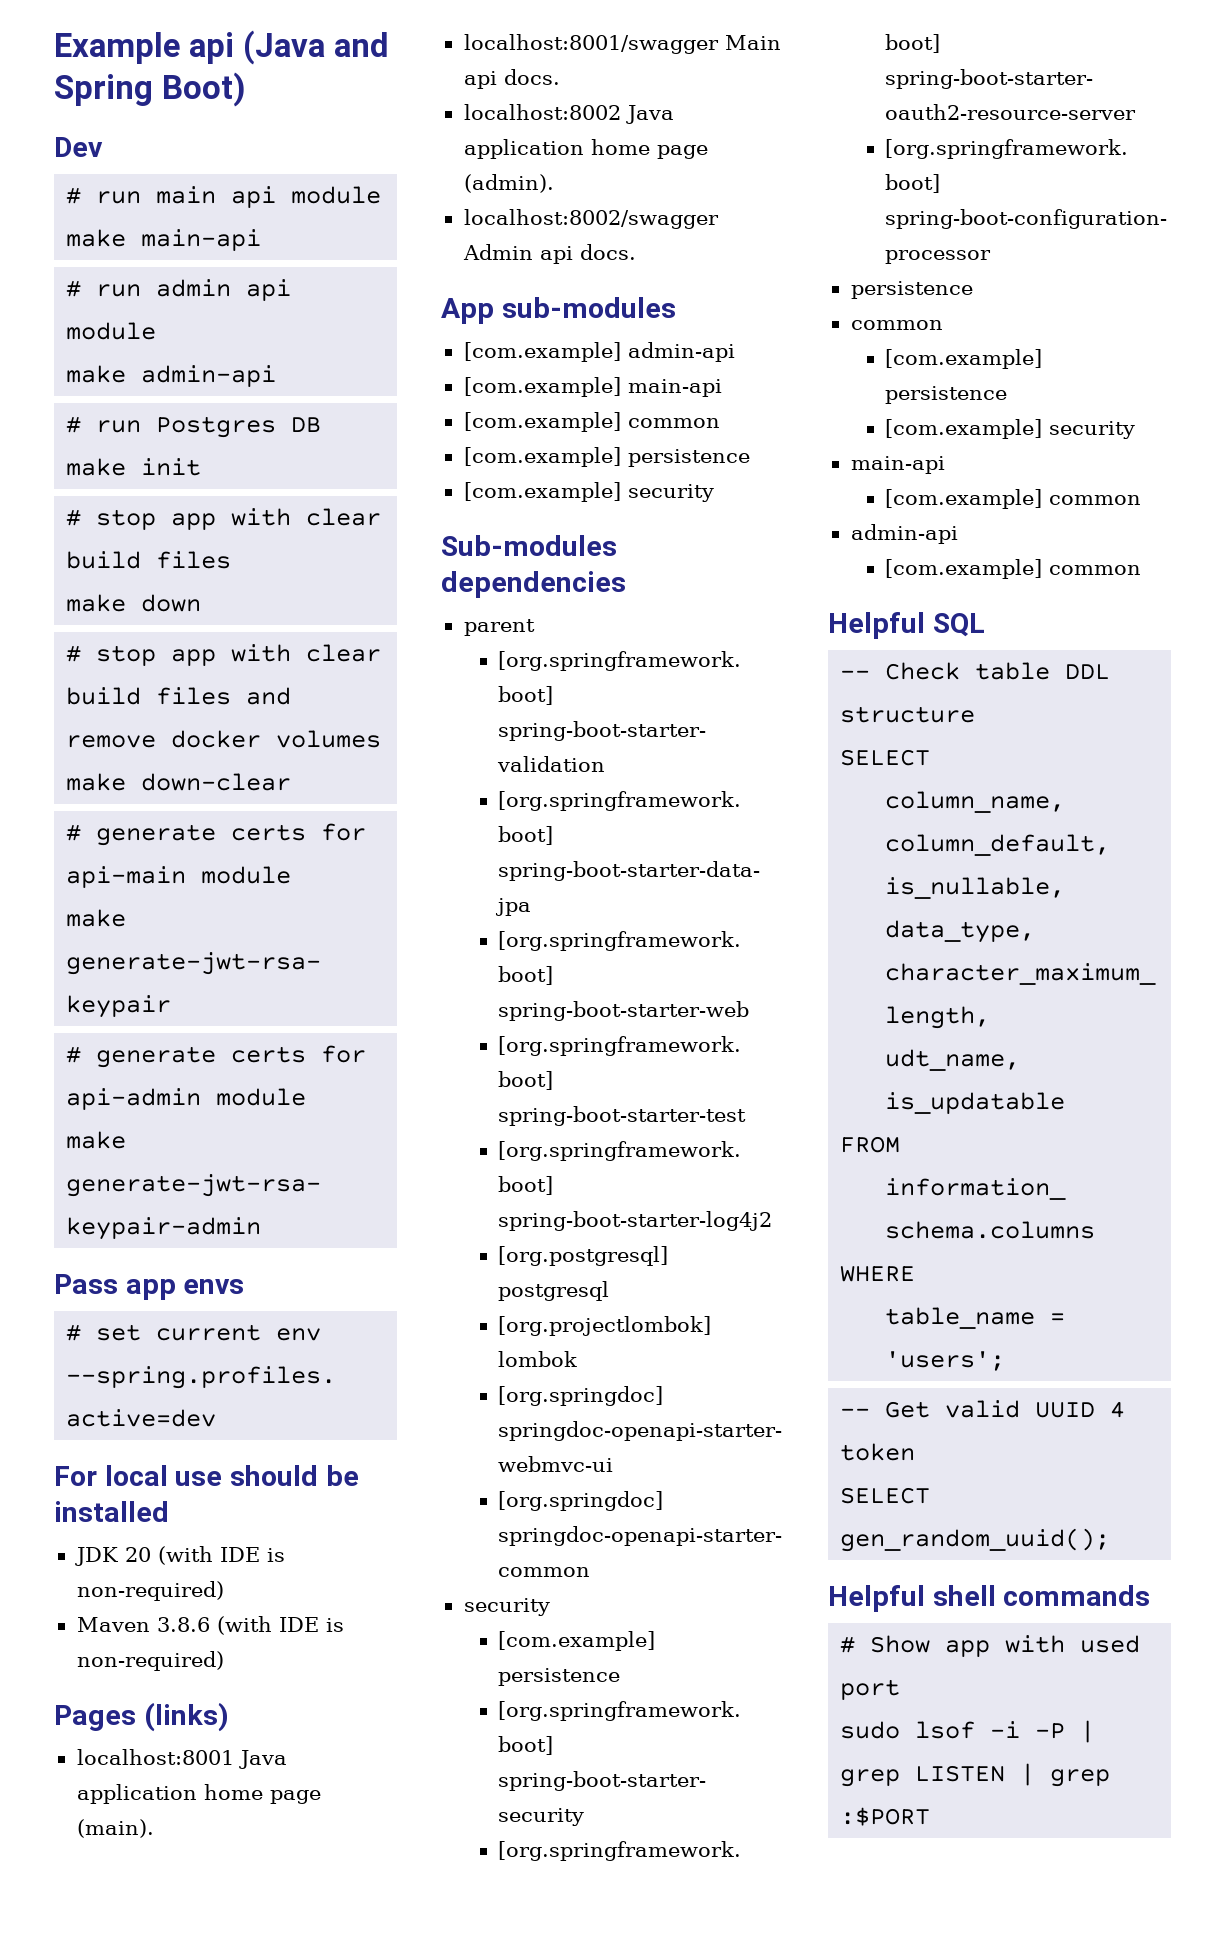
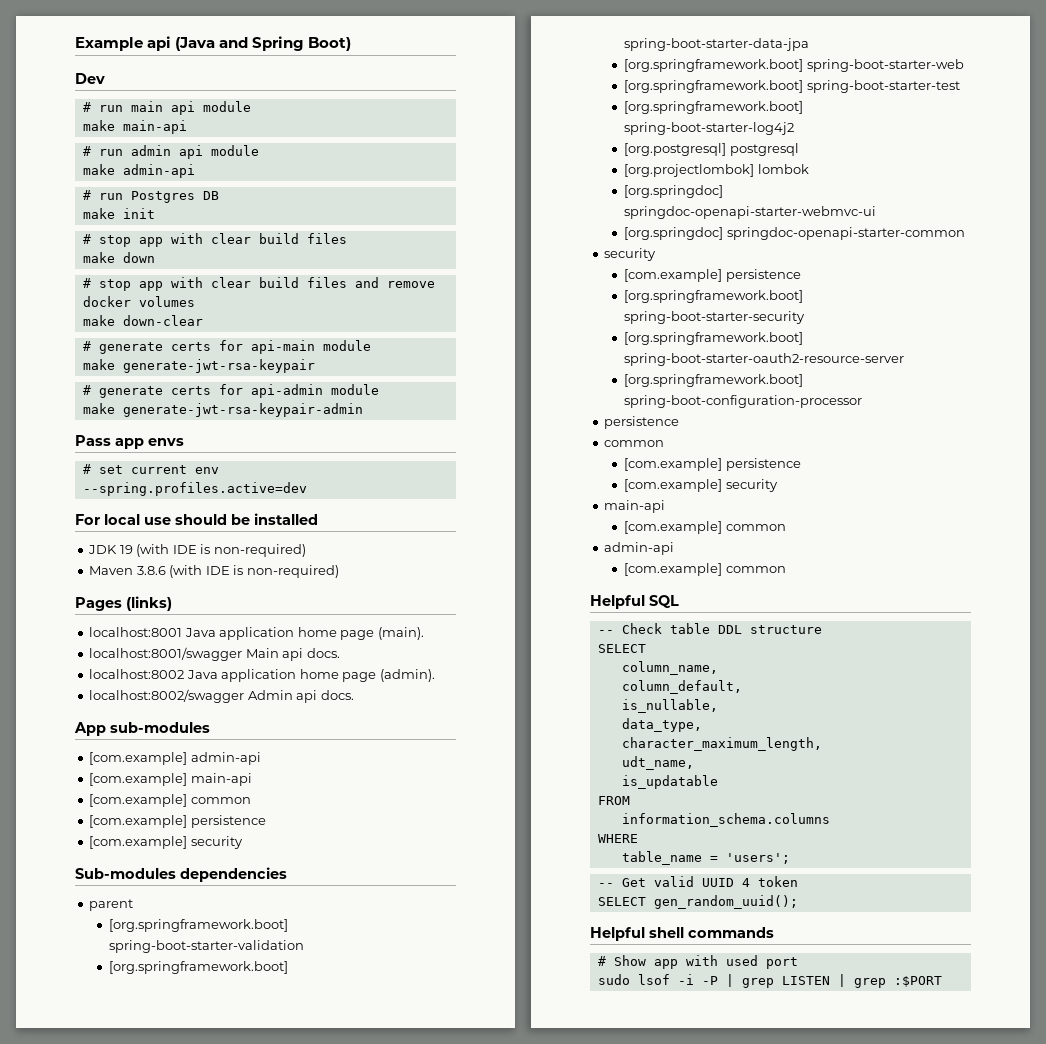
- JDK 20 (with IDE is non-required)
+ JDK 19 (with IDE is non-required)

